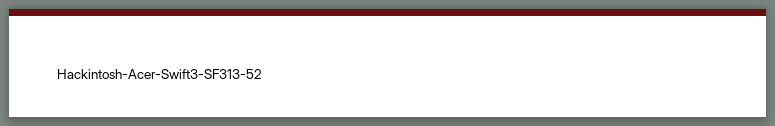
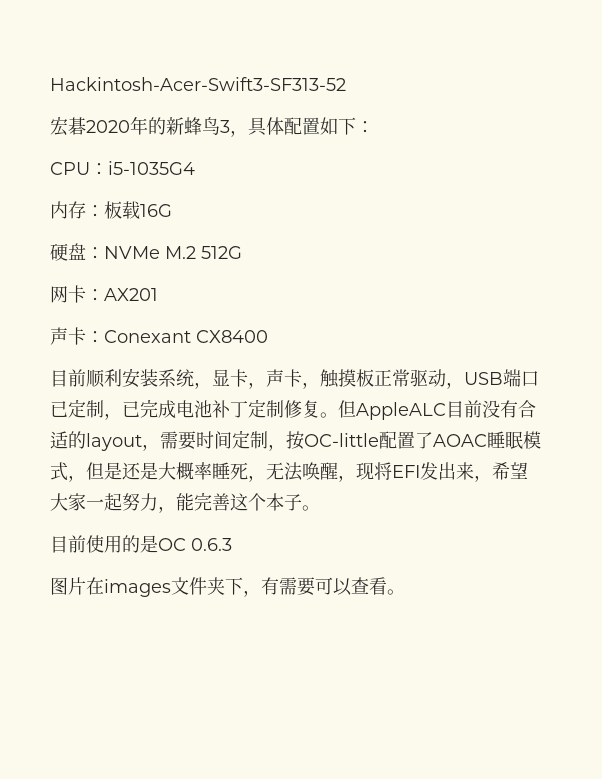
+ 宏碁2020年的新蜂鸟3，具体配置如下：
+ CPU：i5-1035G4
+ 内存：板载16G
+ 硬盘：NVMe M.2 512G
+ 网卡：AX201
+ 声卡：Conexant CX8400
+ 目前顺利安装系统，显卡，声卡，触摸板正常驱动，USB端口已定制，已完成电池补丁定制修复。但AppleALC目前没有合适的layout，需要时间定制，按OC-little配置了AOAC睡眠模式，但是还是大概率睡死，无法唤醒，现将EFI发出来，希望大家一起努力，能完善这个本子。
+ 目前使用的是OC 0.6.3
+ 图片在images文件夹下，有需要可以查看。

